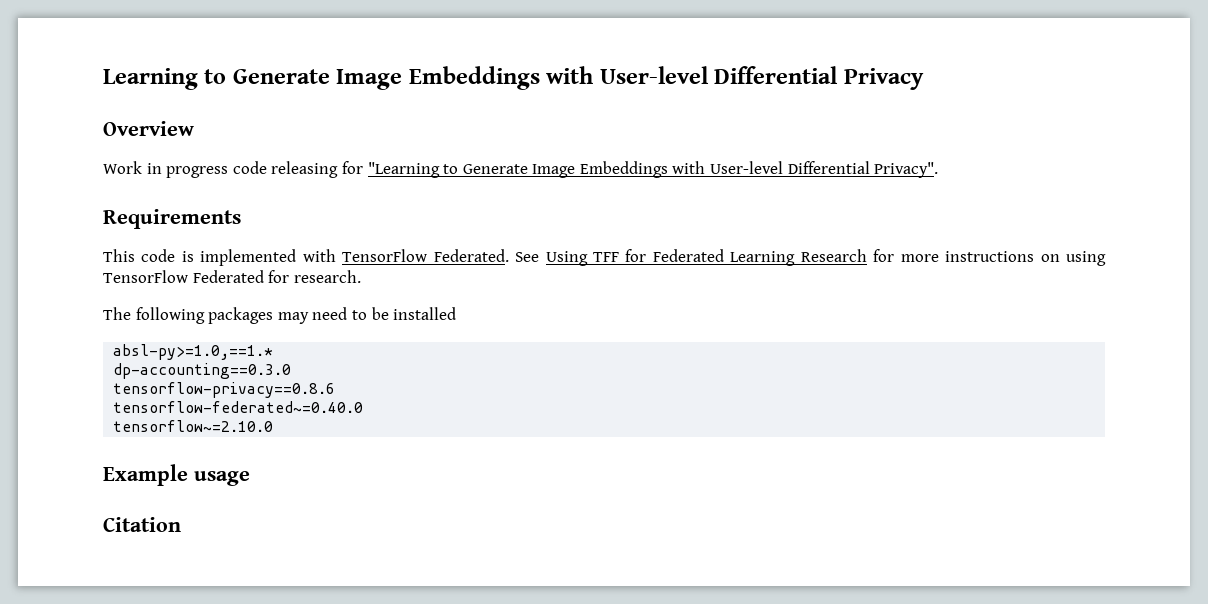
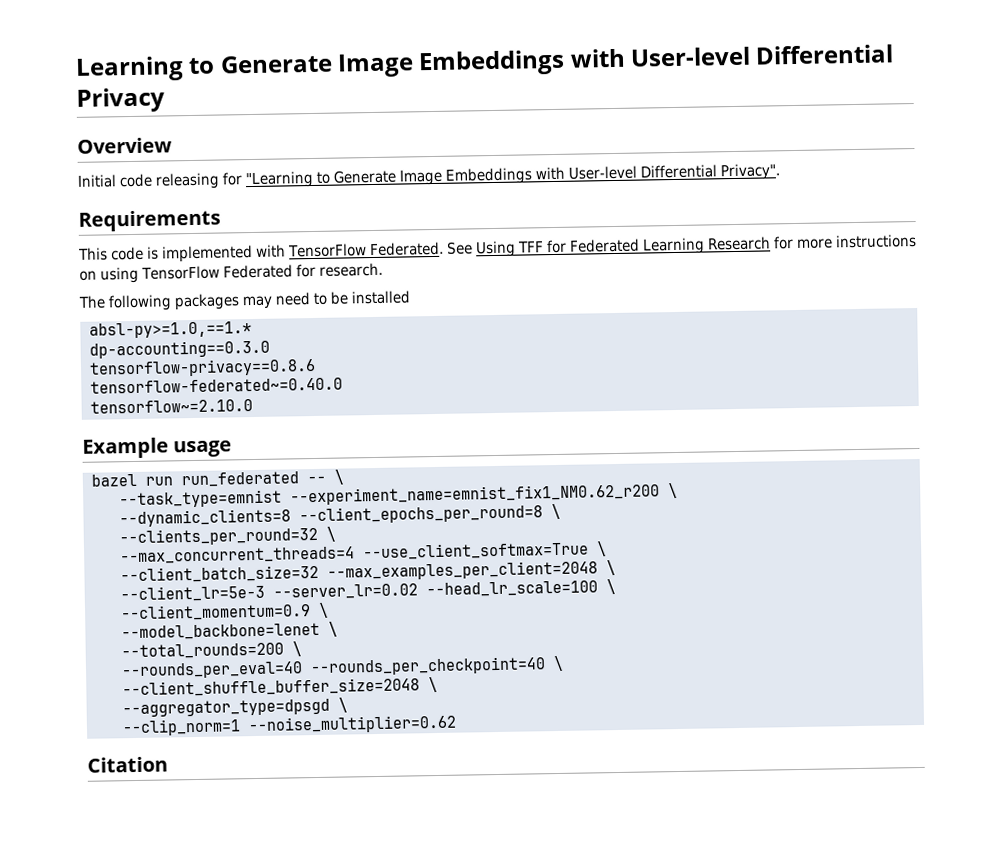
- Work in progress code releasing for "Learning to Generate Image Embeddings with User-level Differential Privacy".
+ Initial code releasing for "Learning to Generate Image Embeddings with User-level Differential Privacy".
+ bazel run run_federated -- \
+ --task_type=emnist --experiment_name=emnist_fix1_NM0.62_r200 \
+ --dynamic_clients=8 --client_epochs_per_round=8 \
+ --clients_per_round=32 \
+ --max_concurrent_threads=4 --use_client_softmax=True \
+ --client_batch_size=32 --max_examples_per_client=2048 \
+ --client_lr=5e-3 --server_lr=0.02 --head_lr_scale=100 \
+ --client_momentum=0.9 \
+ --model_backbone=lenet \
+ --total_rounds=200 \
+ --rounds_per_eval=40 --rounds_per_checkpoint=40 \
+ --client_shuffle_buffer_size=2048 \
+ --aggregator_type=dpsgd \
+ --clip_norm=1 --noise_multiplier=0.62

